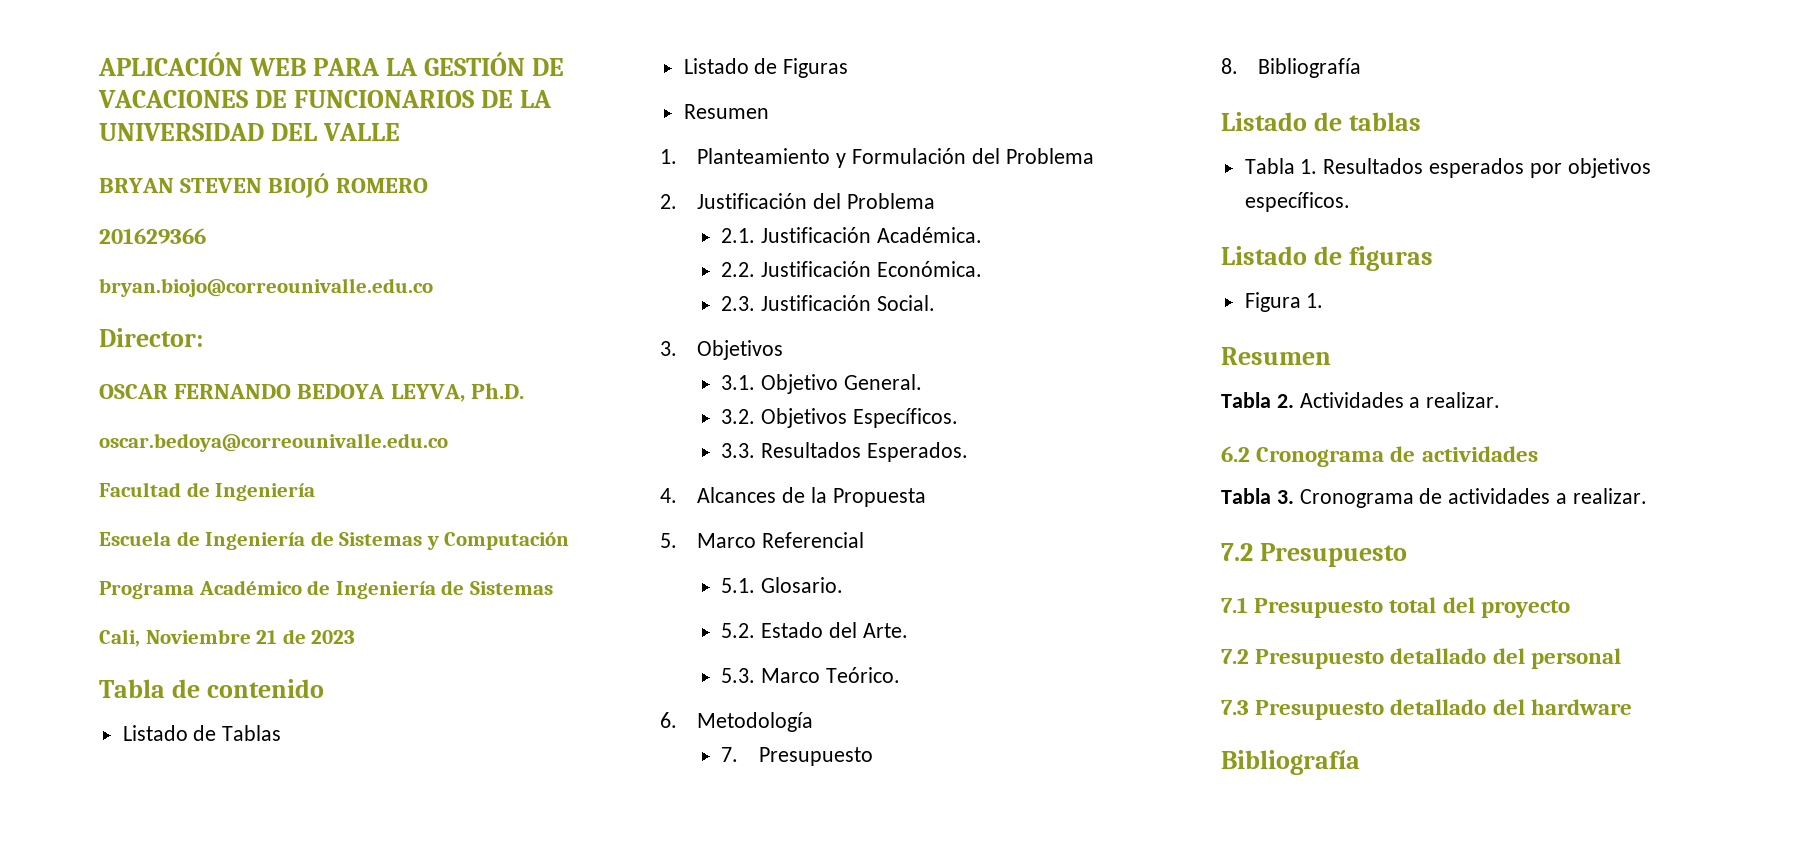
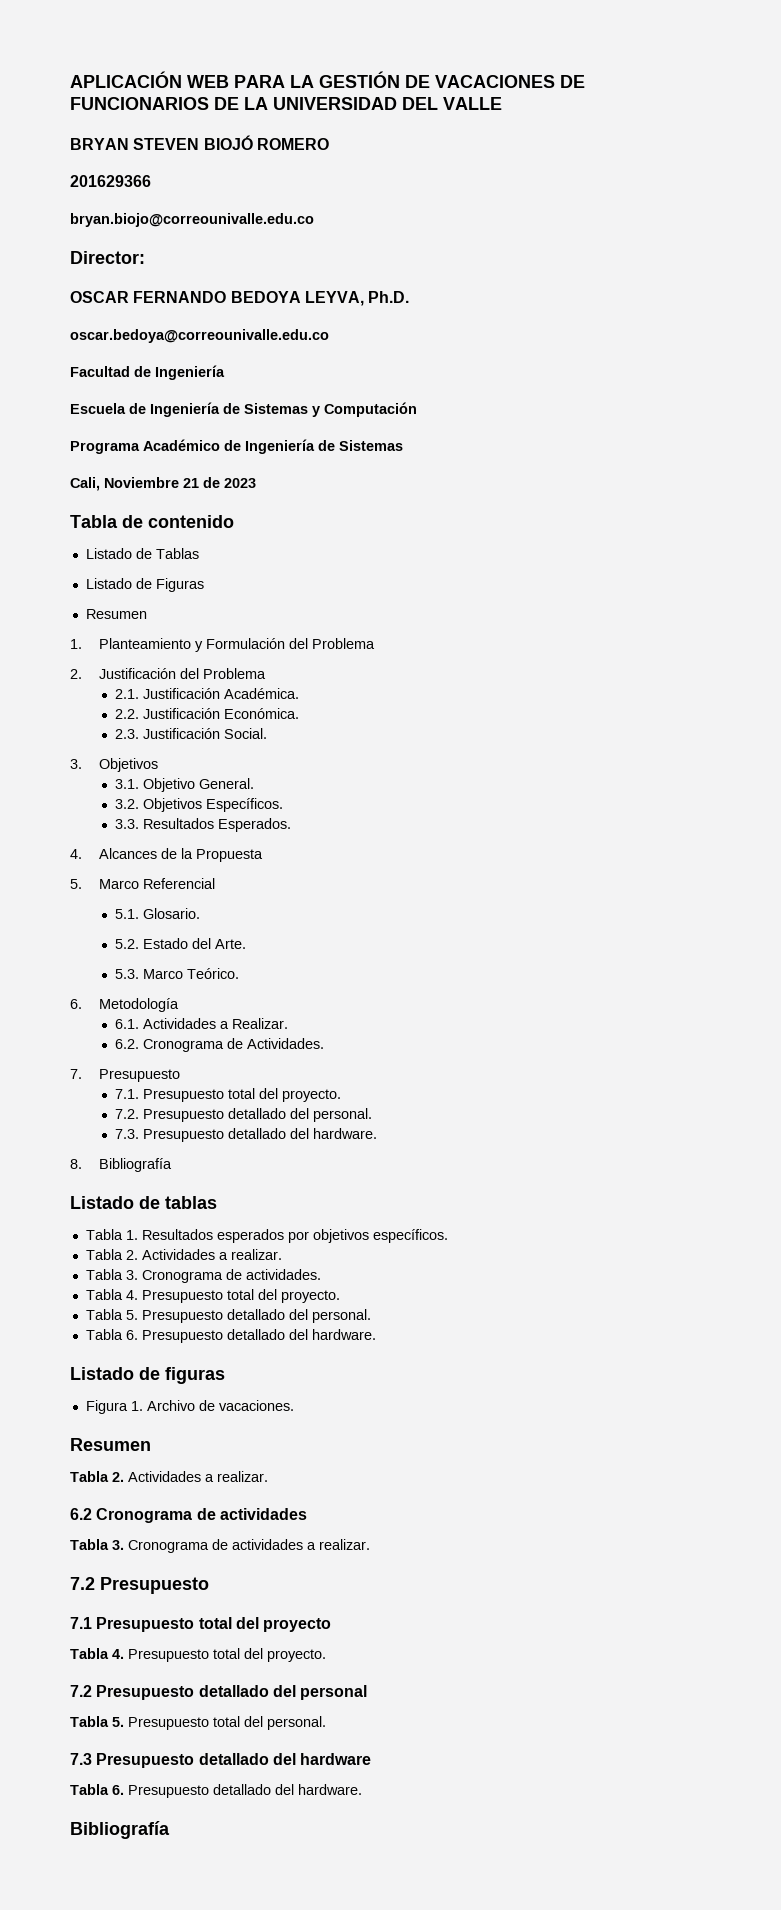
+ 6.1. Actividades a Realizar.
+ 6.2. Cronograma de Actividades.
  7. Presupuesto
+ 7.1. Presupuesto total del proyecto.
+ 7.2. Presupuesto detallado del personal.
+ 7.3. Presupuesto detallado del hardware.
  Tabla 1. Resultados esperados por objetivos específicos.
+ Tabla 2. Actividades a realizar.
+ Tabla 3. Cronograma de actividades.
+ Tabla 4. Presupuesto total del proyecto.
+ Tabla 5. Presupuesto detallado del personal.
+ Tabla 6. Presupuesto detallado del hardware.
- Figura 1.
+ Figura 1. Archivo de vacaciones.
  7.1 Presupuesto total del proyecto
+ Tabla 4. Presupuesto total del proyecto.
+ Tabla 5. Presupuesto total del personal.
  7.3 Presupuesto detallado del hardware
+ Tabla 6. Presupuesto detallado del hardware.

